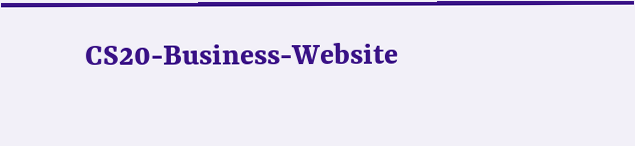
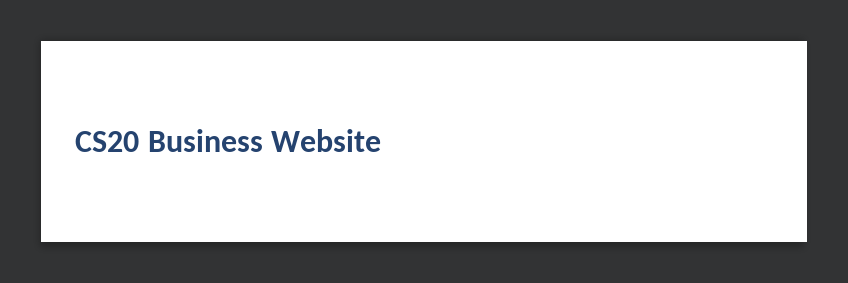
- CS20-Business-Website
+ CS20 Business Website

